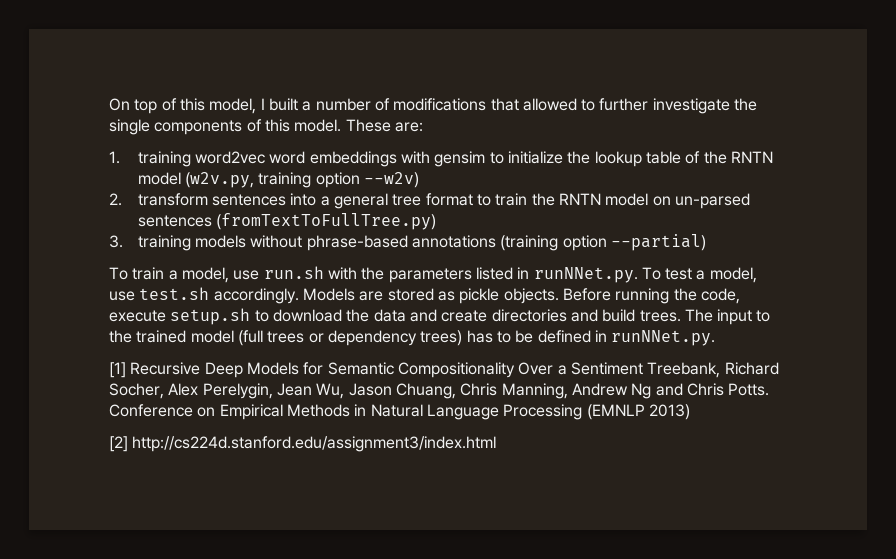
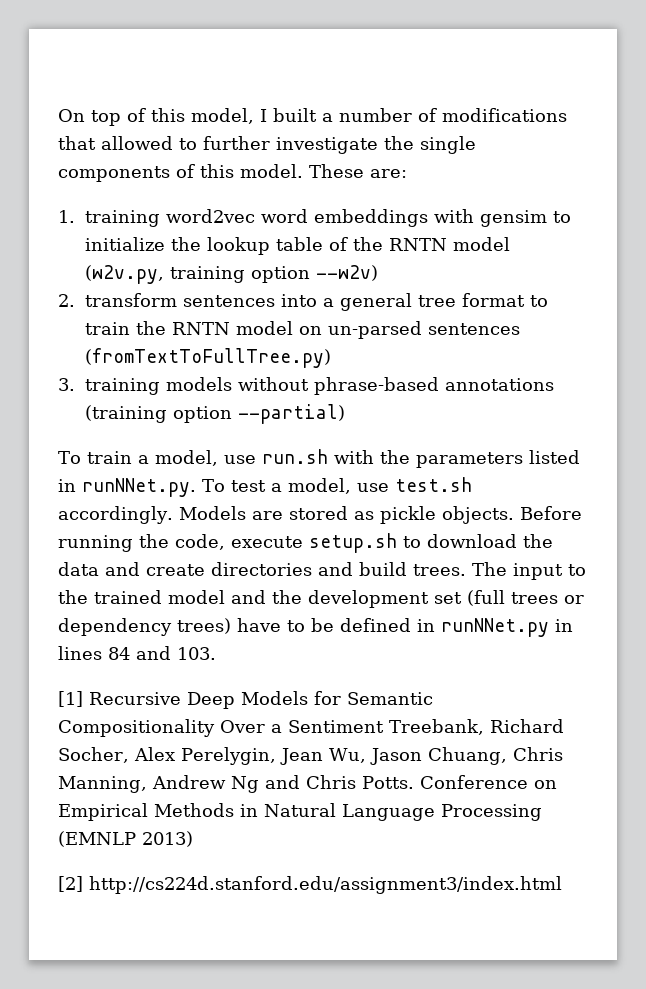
- The input to the trained model (full trees or dependency trees) has to be defined in runNNet.py.
+ The input to the trained model and the development set (full trees or dependency trees) have to be defined in runNNet.py in lines 84 and 103.

